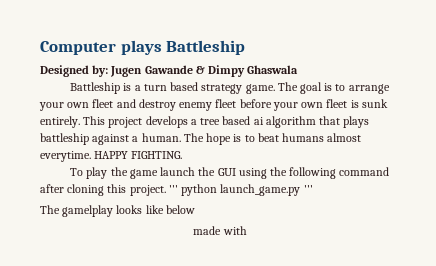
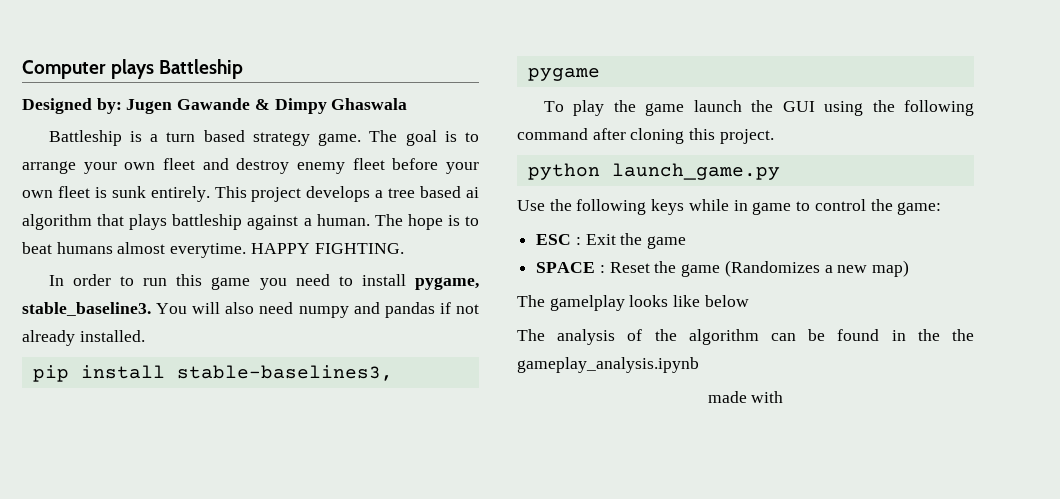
+ In order to run this game you need to install pygame, stable_baseline3. You will also need numpy and pandas if not already installed.
+ pip install stable-baselines3, pygame
- To play the game launch the GUI using the following command after cloning this project. ''' python launch_game.py '''
+ To play the game launch the GUI using the following command after cloning this project.
+ python launch_game.py
+ Use the following keys while in game to control the game:
+ ESC : Exit the game
+ SPACE : Reset the game (Randomizes a new map)
+ The analysis of the algorithm can be found in the the gameplay_analysis.ipynb

